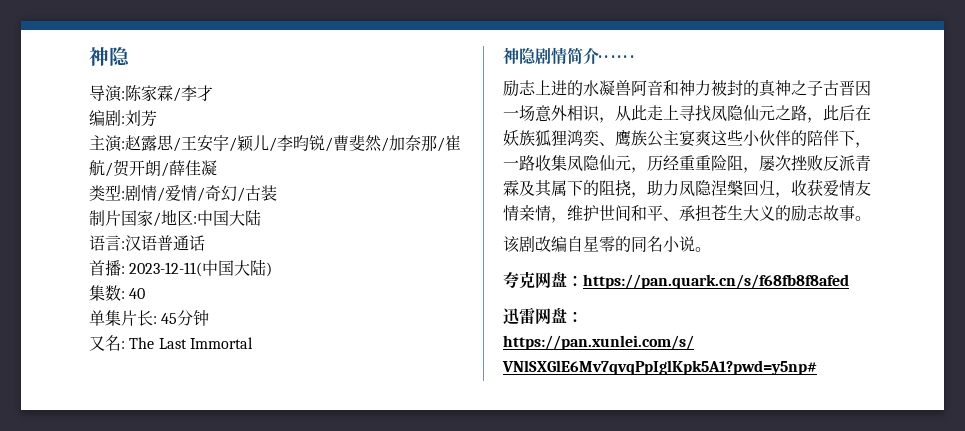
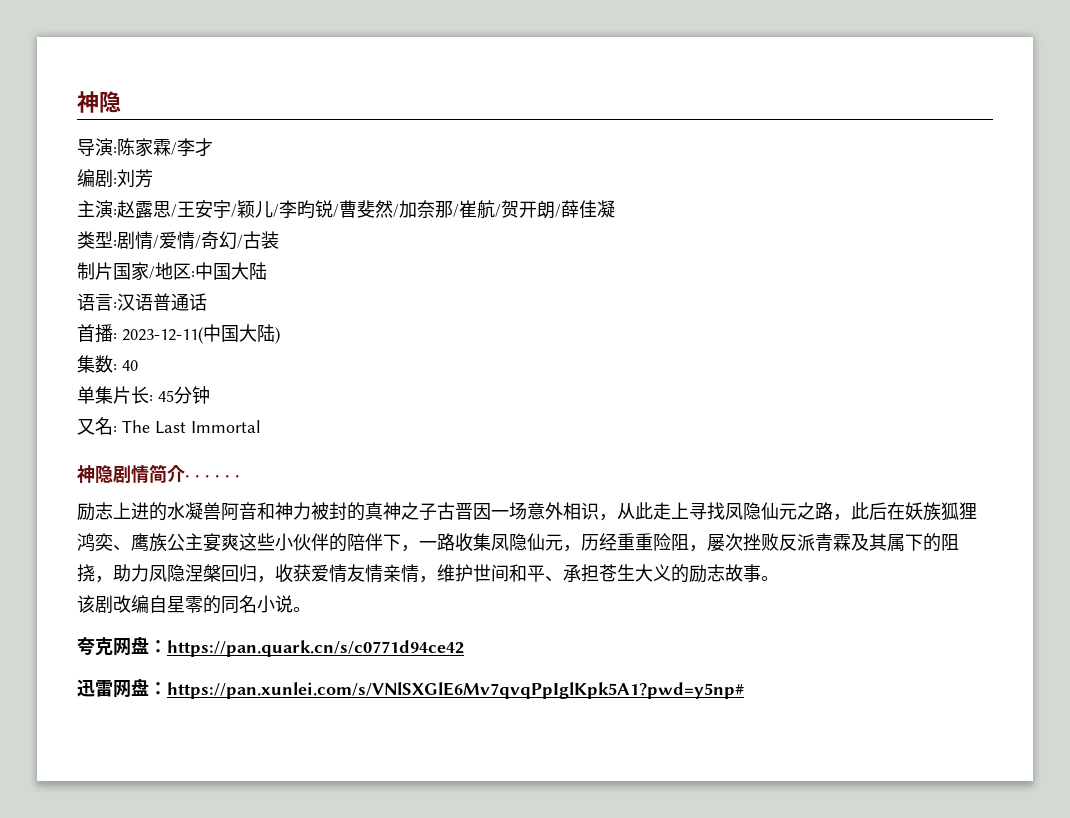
- 夸克网盘：https://pan.quark.cn/s/f68fb8f8afed
+ 夸克网盘：https://pan.quark.cn/s/c0771d94ce42

